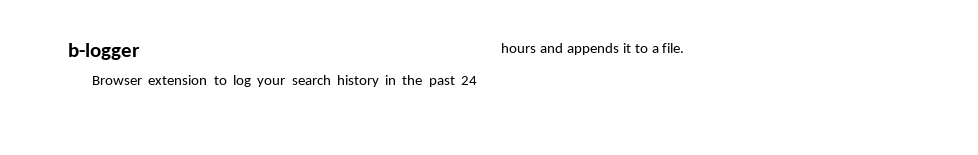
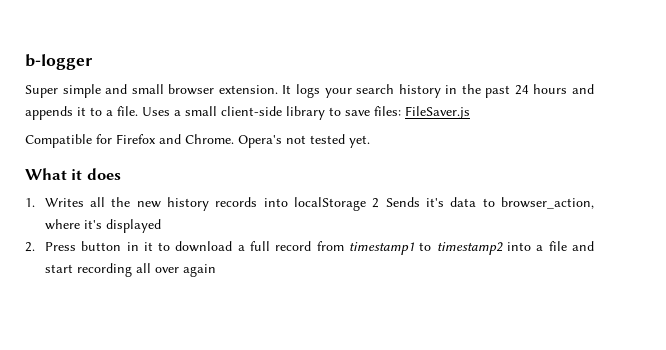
- Browser extension to log your search history in the past 24 hours and appends it to a file.
+ Super simple and small browser extension. It logs your search history in the past 24 hours and appends it to a file.
+ Uses a small client-side library to save files: FileSaver.js
+ Compatible for Firefox and Chrome. Opera's not tested yet.
+ What it does
+ 1. Writes all the new history records into localStorage 2 Sends it's data to browser_action, where it's displayed
+ 2. Press button in it to download a full record from timestamp1 to timestamp2 into a file and start recording all over again

